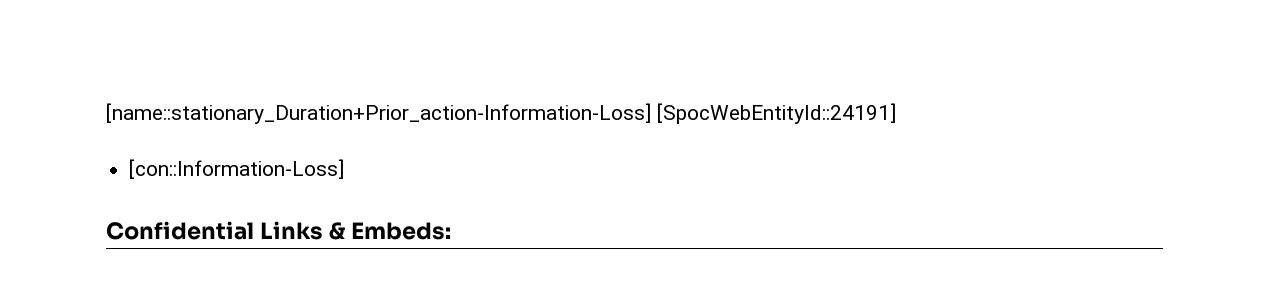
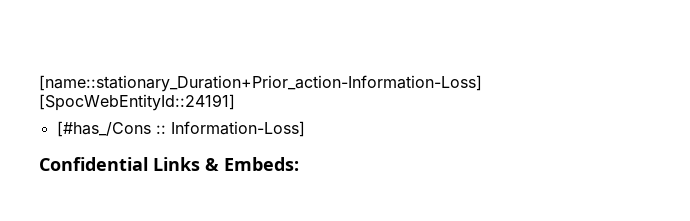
- [con::Information-Loss]
+ [#has_/Cons :: Information-Loss]

